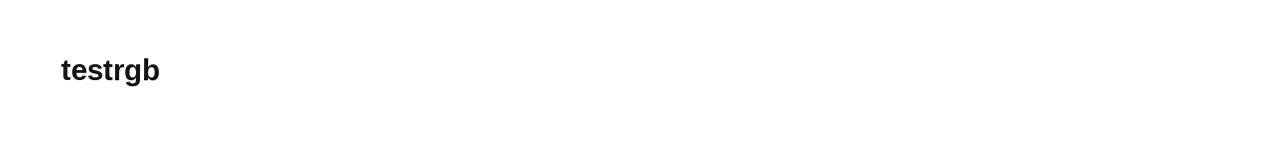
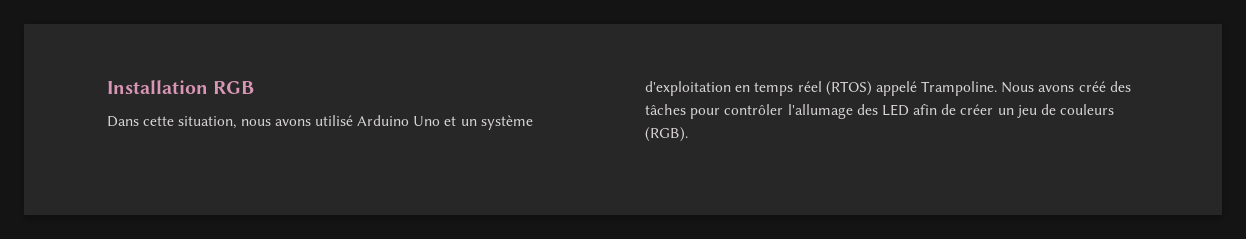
- testrgb
+ Installation RGB
+ Dans cette situation, nous avons utilisé Arduino Uno et un système d'exploitation en temps réel (RTOS) appelé Trampoline. Nous avons créé des tâches pour contrôler l'allumage des LED afin de créer un jeu de couleurs (RGB).

